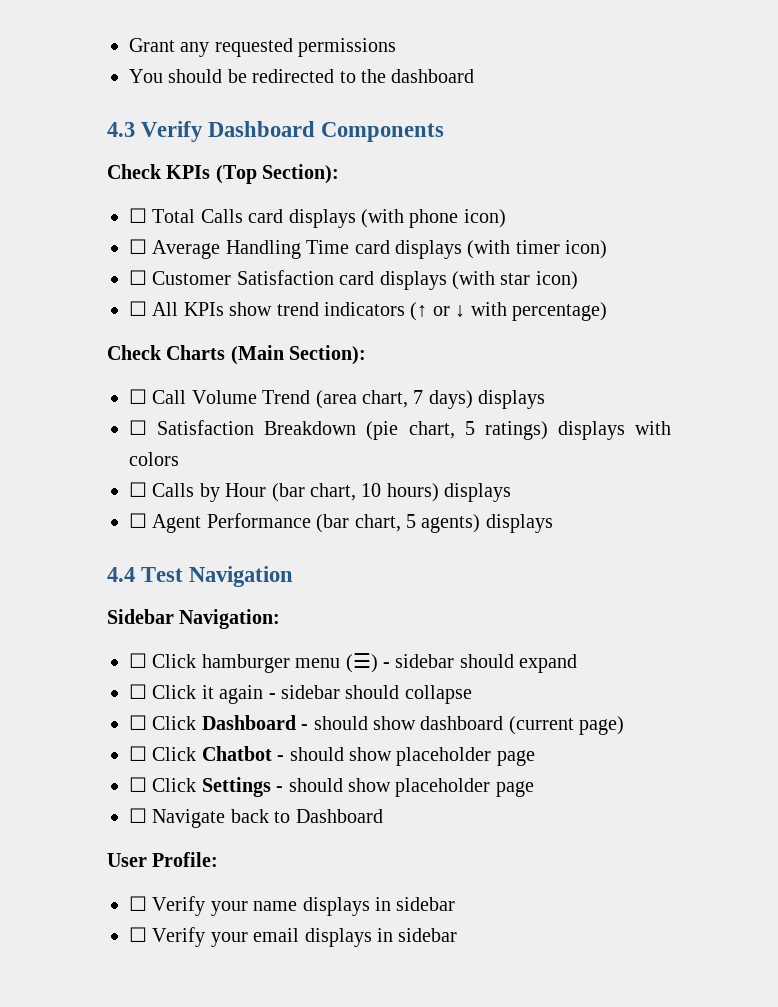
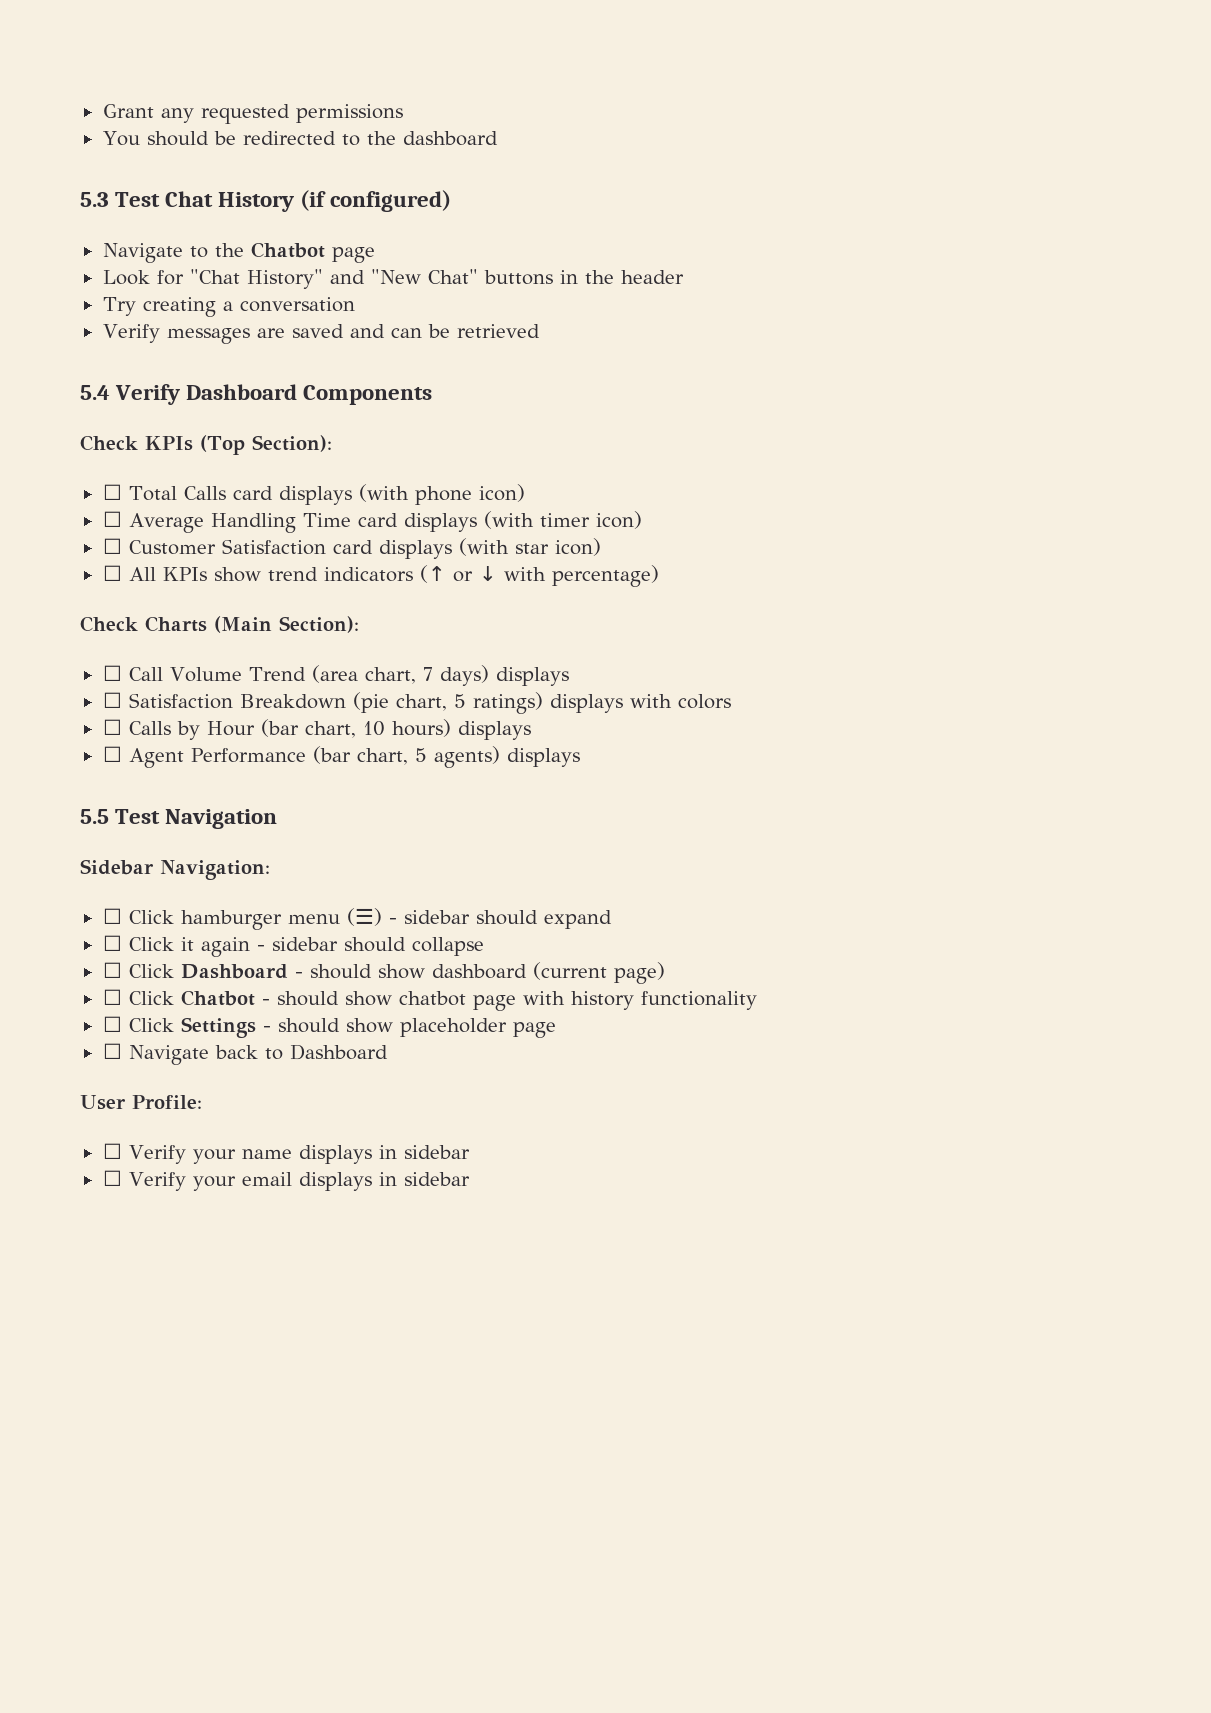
- 4.3 Verify Dashboard Components
+ 5.3 Test Chat History (if configured)
+ Navigate to the Chatbot page
+ Look for "Chat History" and "New Chat" buttons in the header
+ Try creating a conversation
+ Verify messages are saved and can be retrieved
+ 5.4 Verify Dashboard Components
- 4.4 Test Navigation
+ 5.5 Test Navigation
- ☐ Click Chatbot - should show placeholder page
+ ☐ Click Chatbot - should show chatbot page with history functionality

